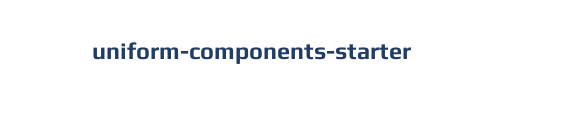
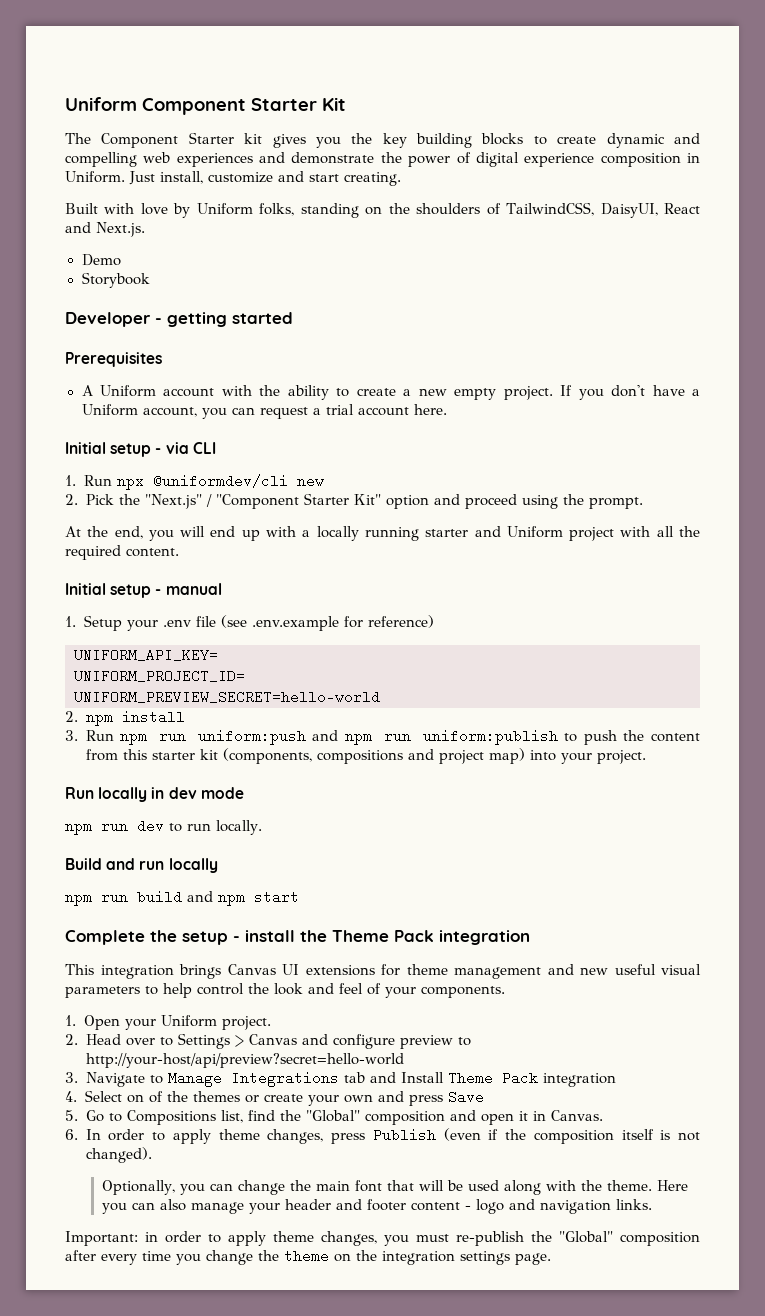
- uniform-components-starter
+ Uniform Component Starter Kit
+ The Component Starter kit gives you the key building blocks to create dynamic and compelling web experiences and demonstrate the power of digital experience composition in Uniform. Just install, customize and start creating.
+ Built with love by Uniform folks, standing on the shoulders of TailwindCSS, DaisyUI, React and Next.js.
+ Demo
+ Storybook
+ Developer - getting started
+ Prerequisites
+ A Uniform account with the ability to create a new empty project. If you don't have a Uniform account, you can request a trial account here.
+ Initial setup - via CLI
+ 1. Run npx @uniformdev/cli new
+ 2. Pick the "Next.js" / "Component Starter Kit" option and proceed using the prompt.
+ At the end, you will end up with a locally running starter and Uniform project with all the required content.
+ Initial setup - manual
+ 1. Setup your .env file (see .env.example for reference)
+ UNIFORM_API_KEY=
+ UNIFORM_PROJECT_ID=
+ UNIFORM_PREVIEW_SECRET=hello-world
+ 2. npm install
+ 3. Run npm run uniform:push and npm run uniform:publish to push the content from this starter kit (components, compositions and project map) into your project.
+ Run locally in dev mode
+ npm run dev to run locally.
+ Build and run locally
+ npm run build and npm start
+ Complete the setup - install the Theme Pack integration
+ This integration brings Canvas UI extensions for theme management and new useful visual parameters to help control the look and feel of your components.
+ 1. Open your Uniform project.
+ 2. Head over to Settings > Canvas and configure preview to http://your-host/api/preview?secret=hello-world
+ 3. Navigate to Manage Integrations tab and Install Theme Pack integration
+ 4. Select on of the themes or create your own and press Save
+ 5. Go to Compositions list, find the "Global" composition and open it in Canvas.
+ 6. In order to apply theme changes, press Publish (even if the composition itself is not changed).
+ Optionally, you can change the main font that will be used along with the theme. Here you can also manage your header and footer content - logo and navigation links.
+ Important: in order to apply theme changes, you must re-publish the "Global" composition after every time you change the theme on the integration settings page.

